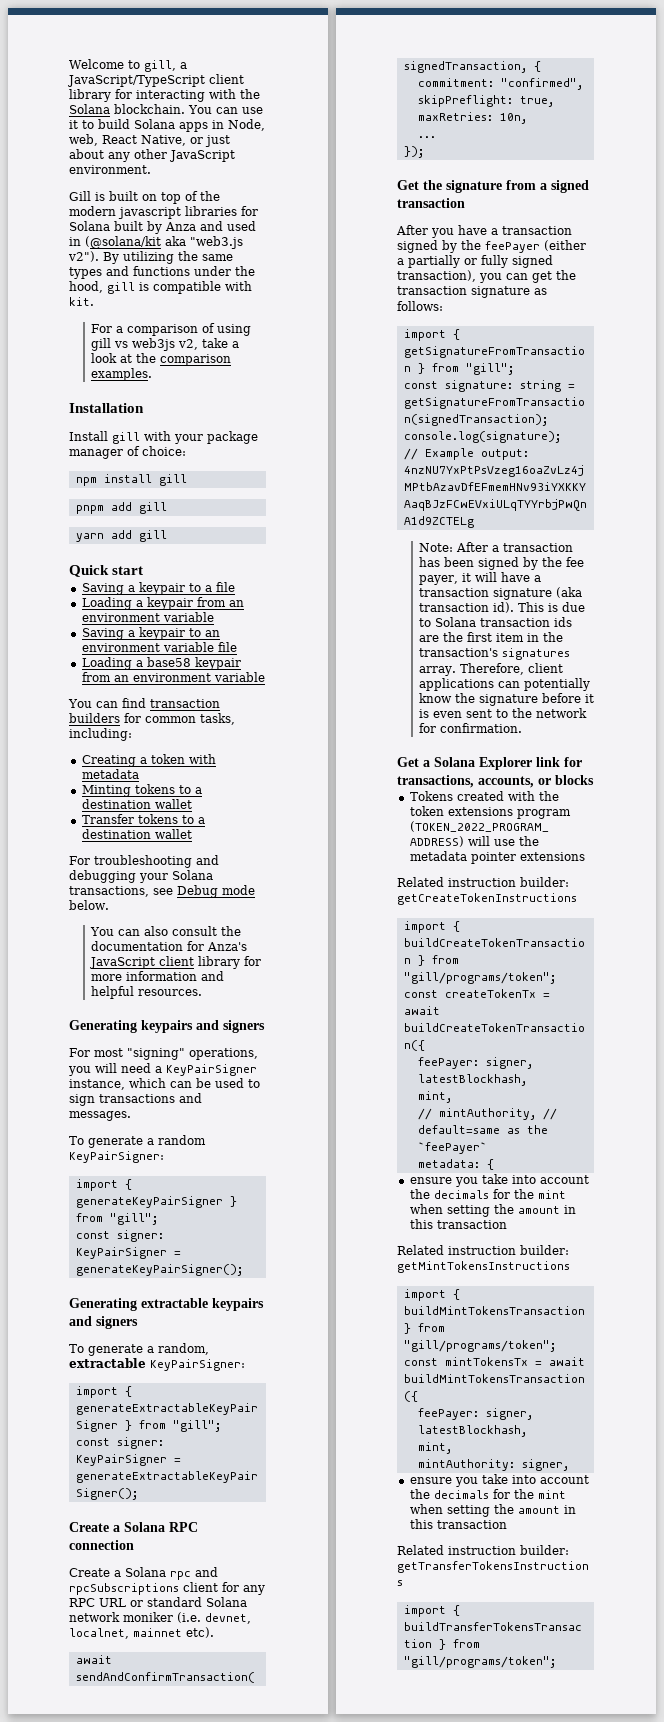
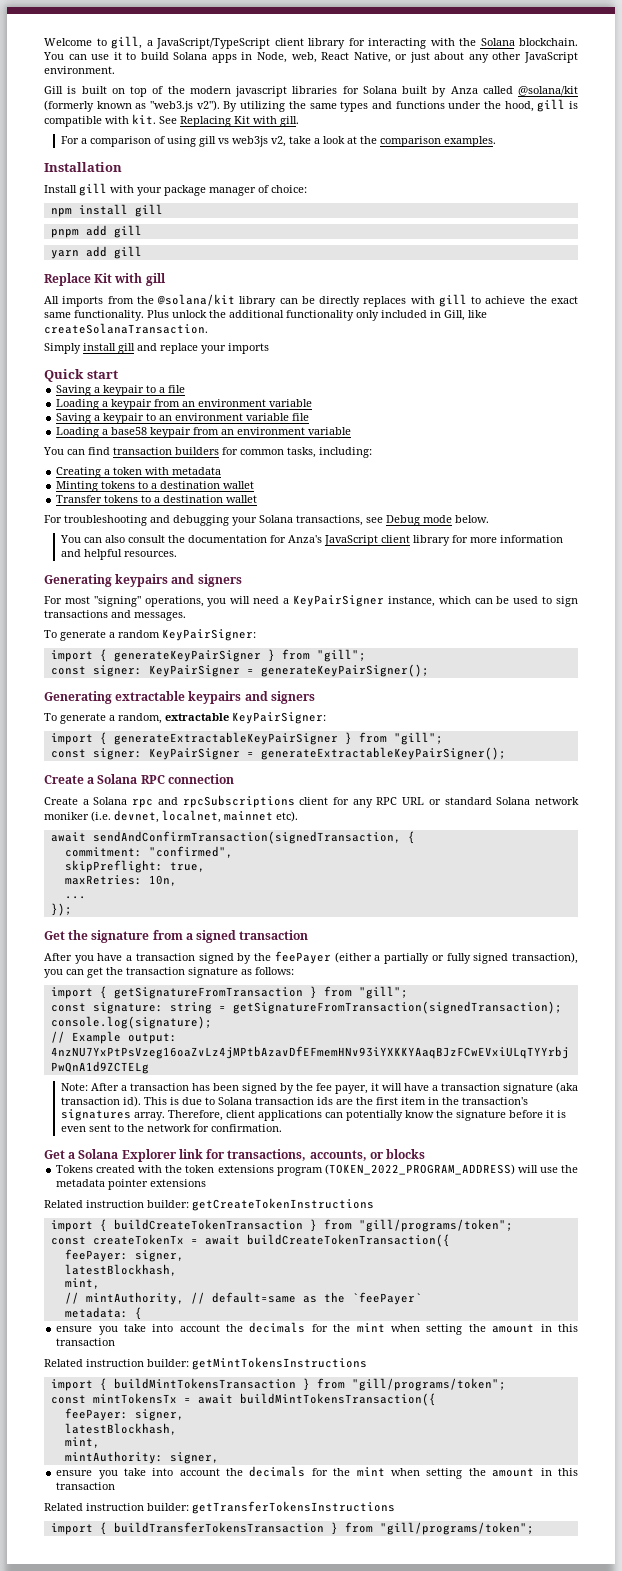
- Gill is built on top of the modern javascript libraries for Solana built by Anza and used in (@solana/kit aka "web3.js v2").
+ Gill is built on top of the modern javascript libraries for Solana built by Anza called @solana/kit (formerly known as "web3.js v2").
+ See Replacing Kit with gill.
+ Replace Kit with gill
+ All imports from the @solana/kit library can be directly replaces with gill to achieve the exact same functionality. Plus unlock the additional functionality only included in Gill, like createSolanaTransaction.
+ Simply install gill and replace your imports

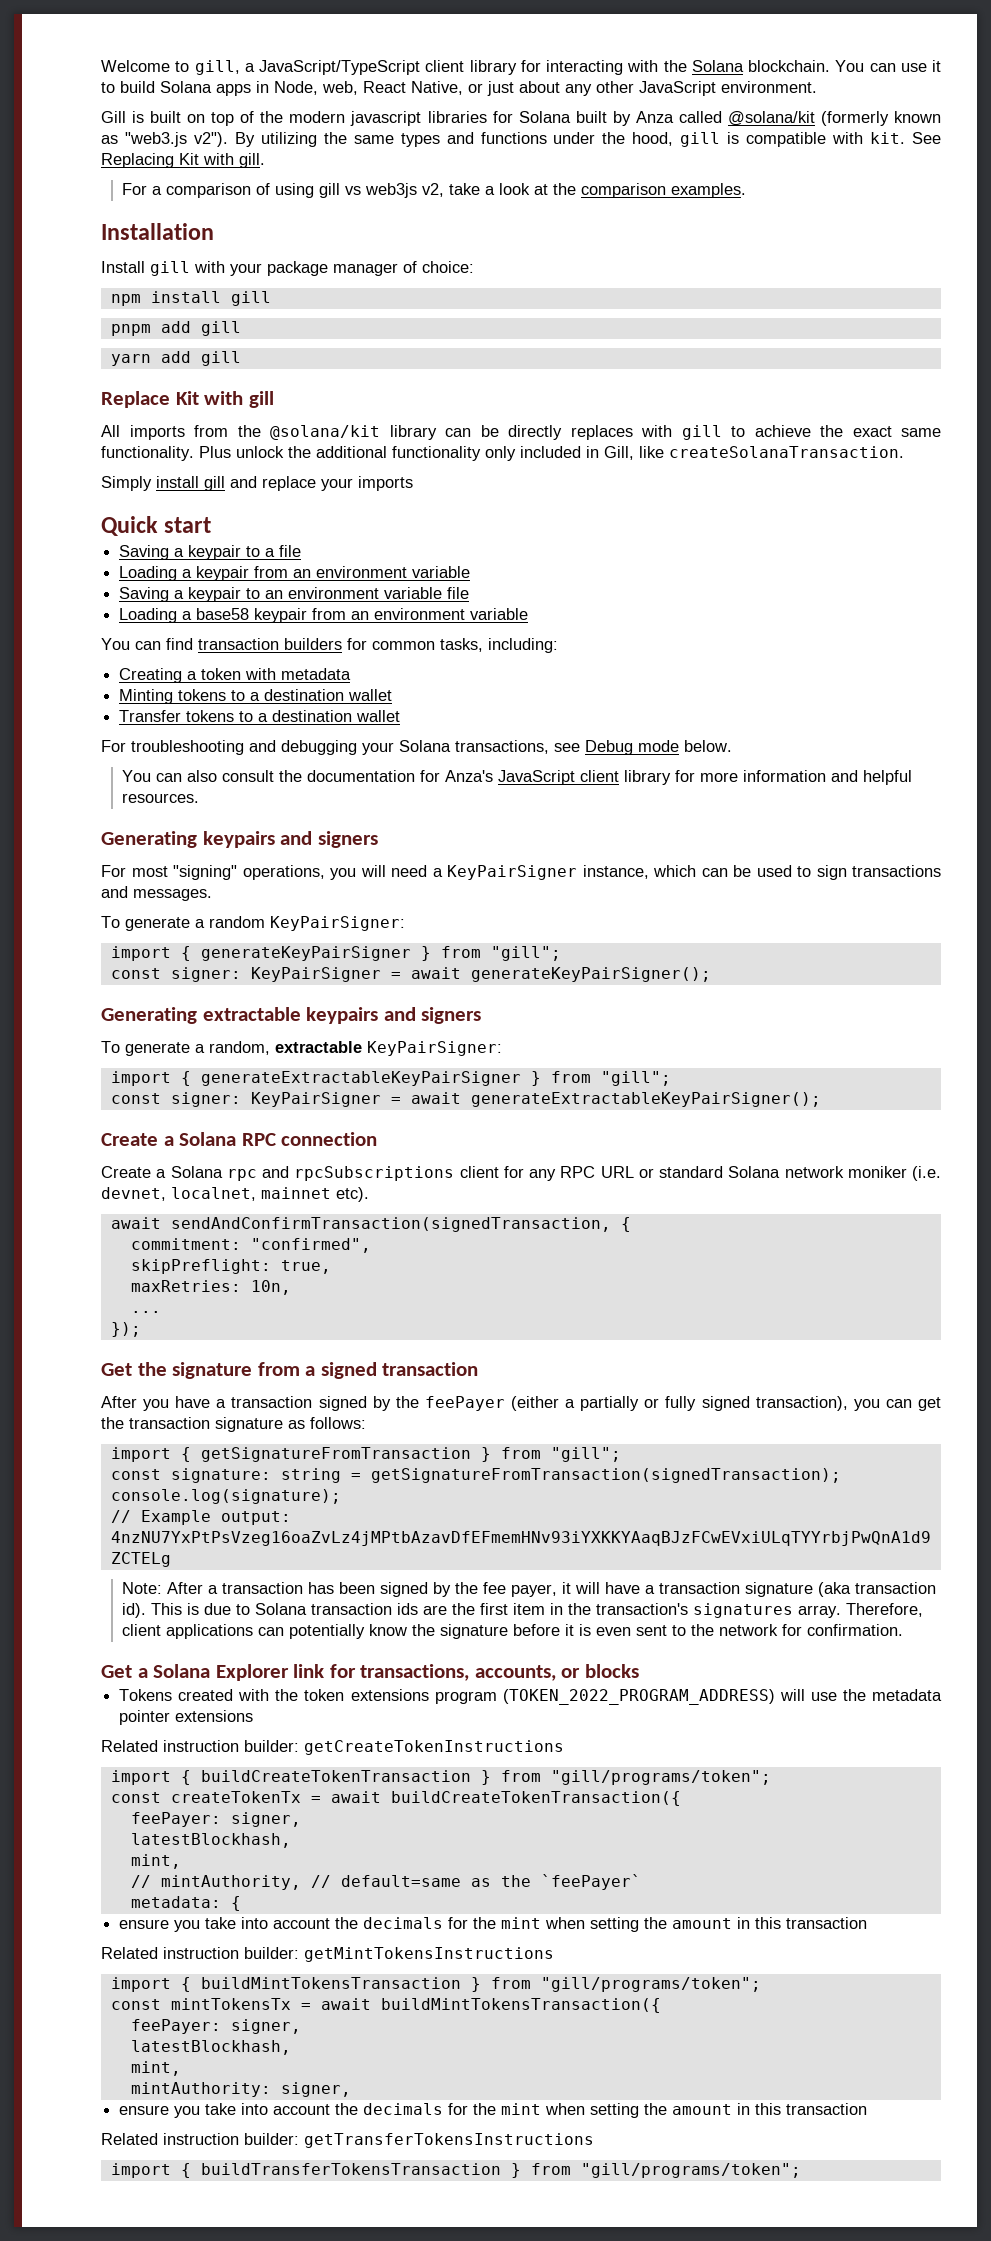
- const signer: KeyPairSigner = generateKeyPairSigner();
+ const signer: KeyPairSigner = await generateKeyPairSigner();
- const signer: KeyPairSigner = generateExtractableKeyPairSigner();
+ const signer: KeyPairSigner = await generateExtractableKeyPairSigner();

